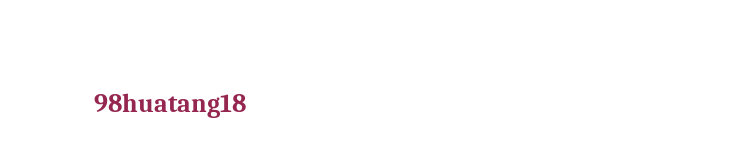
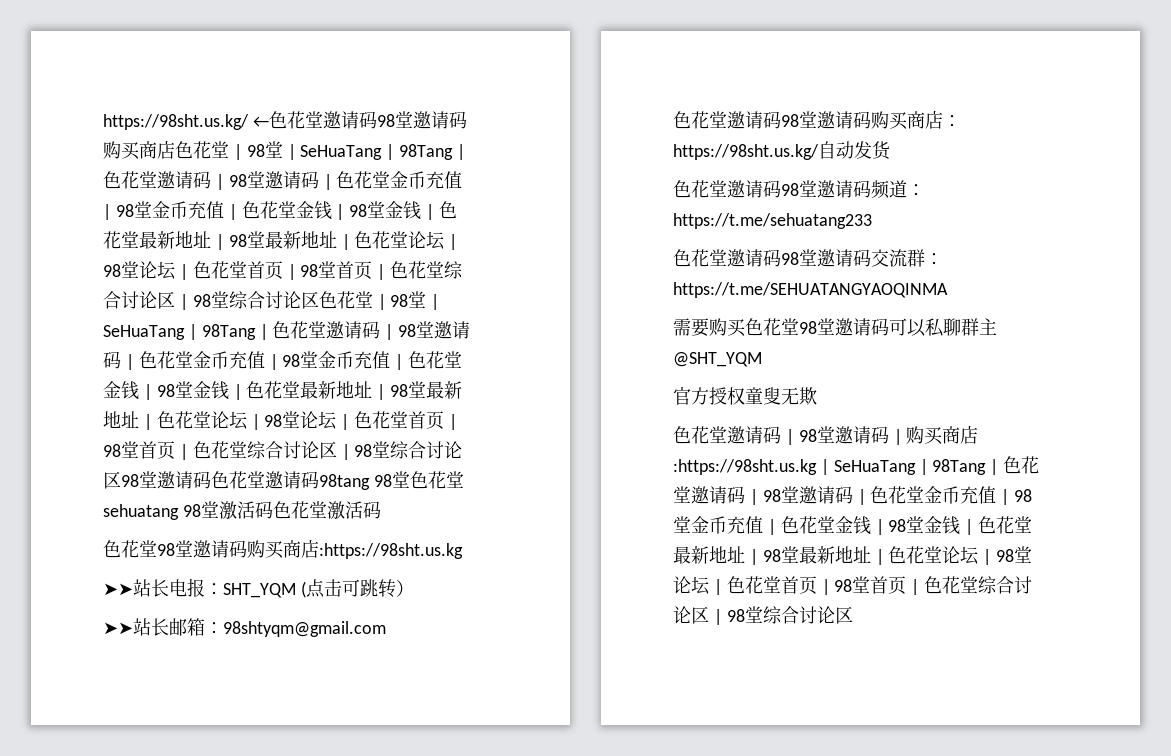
- 98huatang18
+ https://98sht.us.kg/ ←色花堂邀请码98堂邀请码购买商店色花堂 | 98堂 | SeHuaTang | 98Tang | 色花堂邀请码 | 98堂邀请码 | 色花堂金币充值 | 98堂金币充值 | 色花堂金钱 | 98堂金钱 | 色花堂最新地址 | 98堂最新地址 | 色花堂论坛 | 98堂论坛 | 色花堂首页 | 98堂首页 | 色花堂综合讨论区 | 98堂综合讨论区色花堂 | 98堂 | SeHuaTang | 98Tang | 色花堂邀请码 | 98堂邀请码 | 色花堂金币充值 | 98堂金币充值 | 色花堂金钱 | 98堂金钱 | 色花堂最新地址 | 98堂最新地址 | 色花堂论坛 | 98堂论坛 | 色花堂首页 | 98堂首页 | 色花堂综合讨论区 | 98堂综合讨论区98堂邀请码色花堂邀请码98tang 98堂色花堂sehuatang 98堂激活码色花堂激活码
+ 色花堂98堂邀请码购买商店:https://98sht.us.kg
+ ➤➤站长电报：SHT_YQM (点击可跳转）
+ ➤➤站长邮箱：98shtyqm@gmail.com
+ 色花堂邀请码98堂邀请码购买商店：https://98sht.us.kg/自动发货
+ 色花堂邀请码98堂邀请码频道：https://t.me/sehuatang233
+ 色花堂邀请码98堂邀请码交流群：https://t.me/SEHUATANGYAOQINMA
+ 需要购买色花堂98堂邀请码可以私聊群主@SHT_YQM
+ 官方授权童叟无欺
+ 色花堂邀请码 | 98堂邀请码 | 购买商店:https://98sht.us.kg | SeHuaTang | 98Tang | 色花堂邀请码 | 98堂邀请码 | 色花堂金币充值 | 98堂金币充值 | 色花堂金钱 | 98堂金钱 | 色花堂最新地址 | 98堂最新地址 | 色花堂论坛 | 98堂论坛 | 色花堂首页 | 98堂首页 | 色花堂综合讨论区 | 98堂综合讨论区

